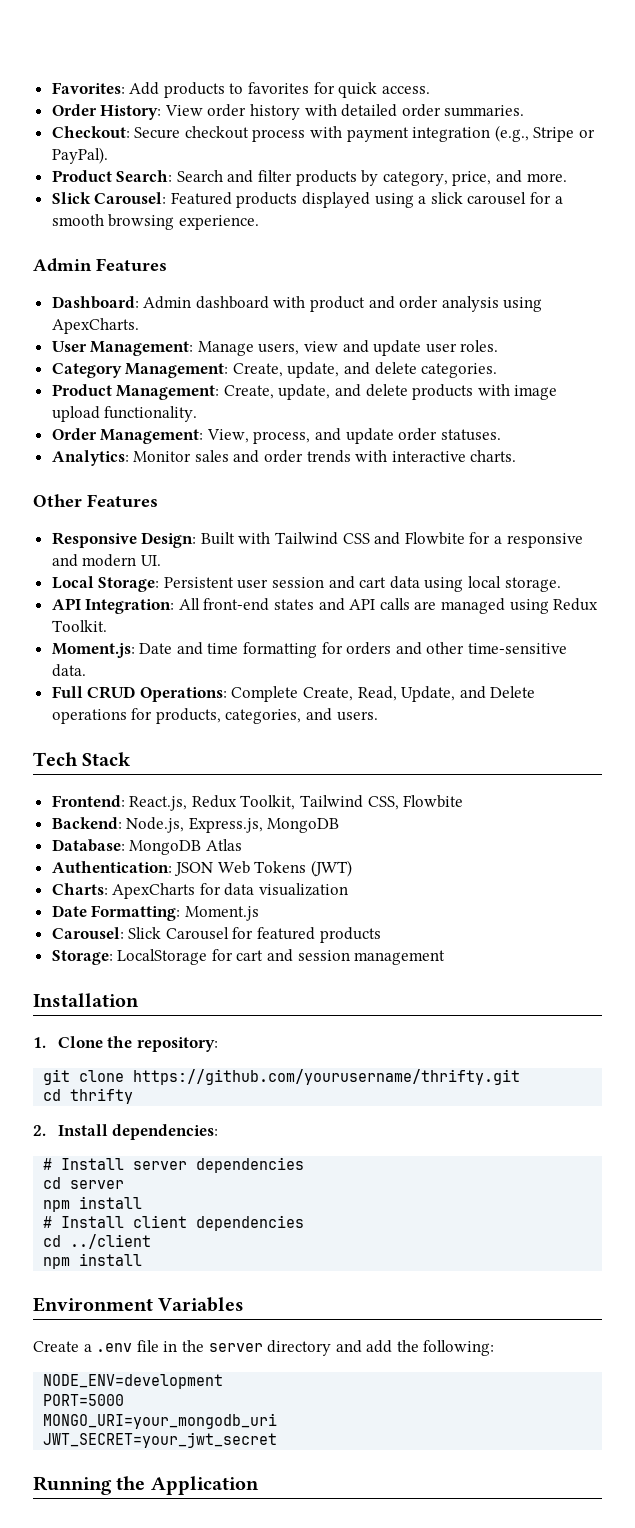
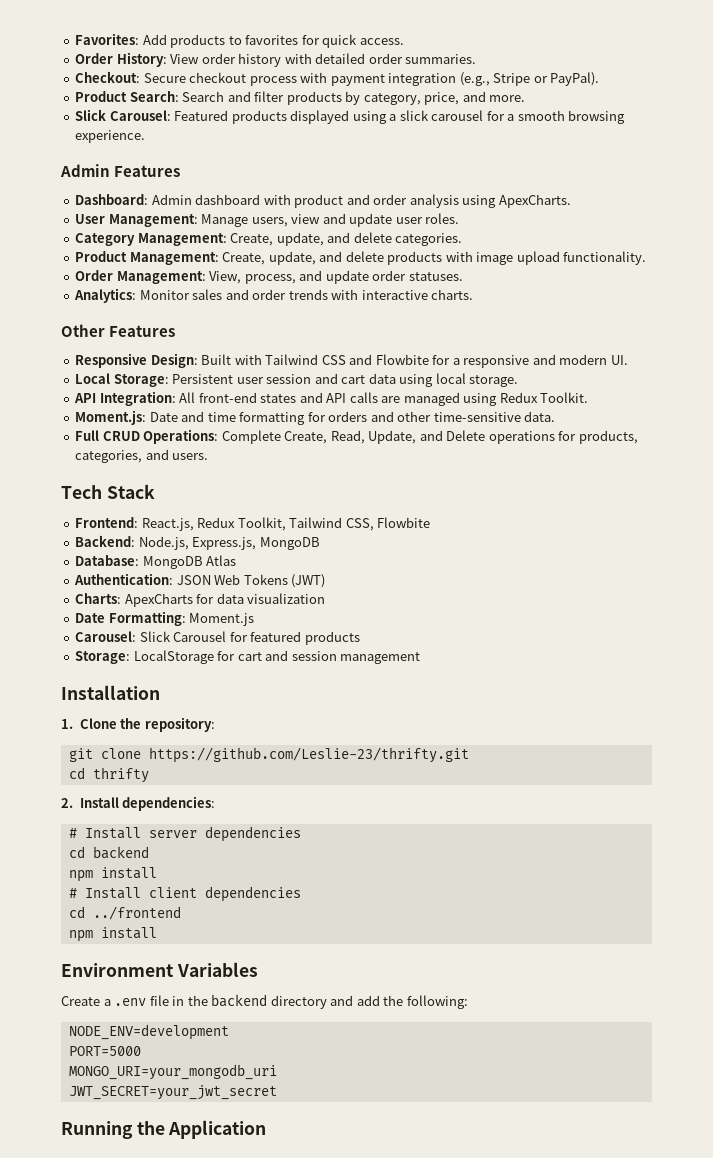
- git clone https://github.com/yourusername/thrifty.git
+ git clone https://github.com/Leslie-23/thrifty.git
- cd server
+ cd backend
- cd ../client
+ cd ../frontend
- Create a .env file in the server directory and add the following:
+ Create a .env file in the backend directory and add the following:

